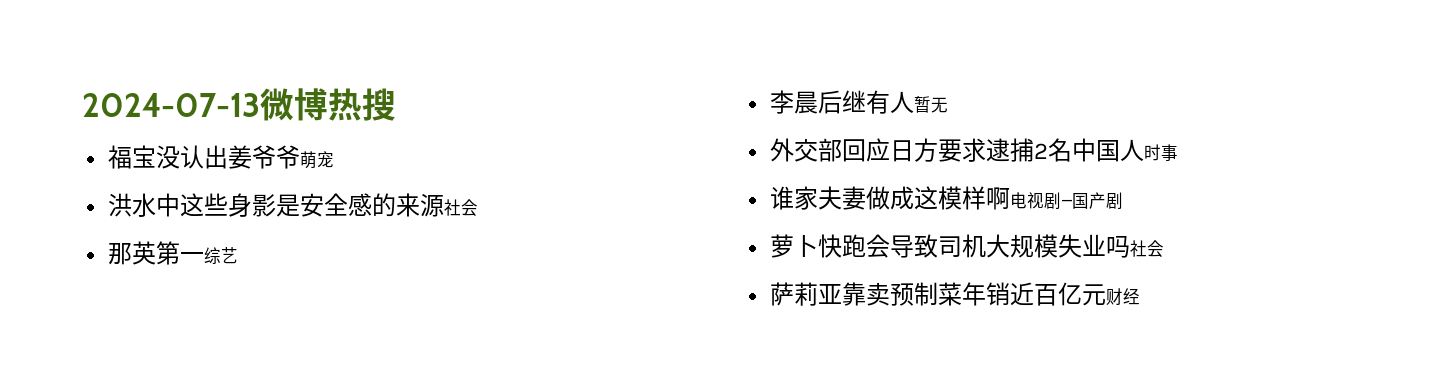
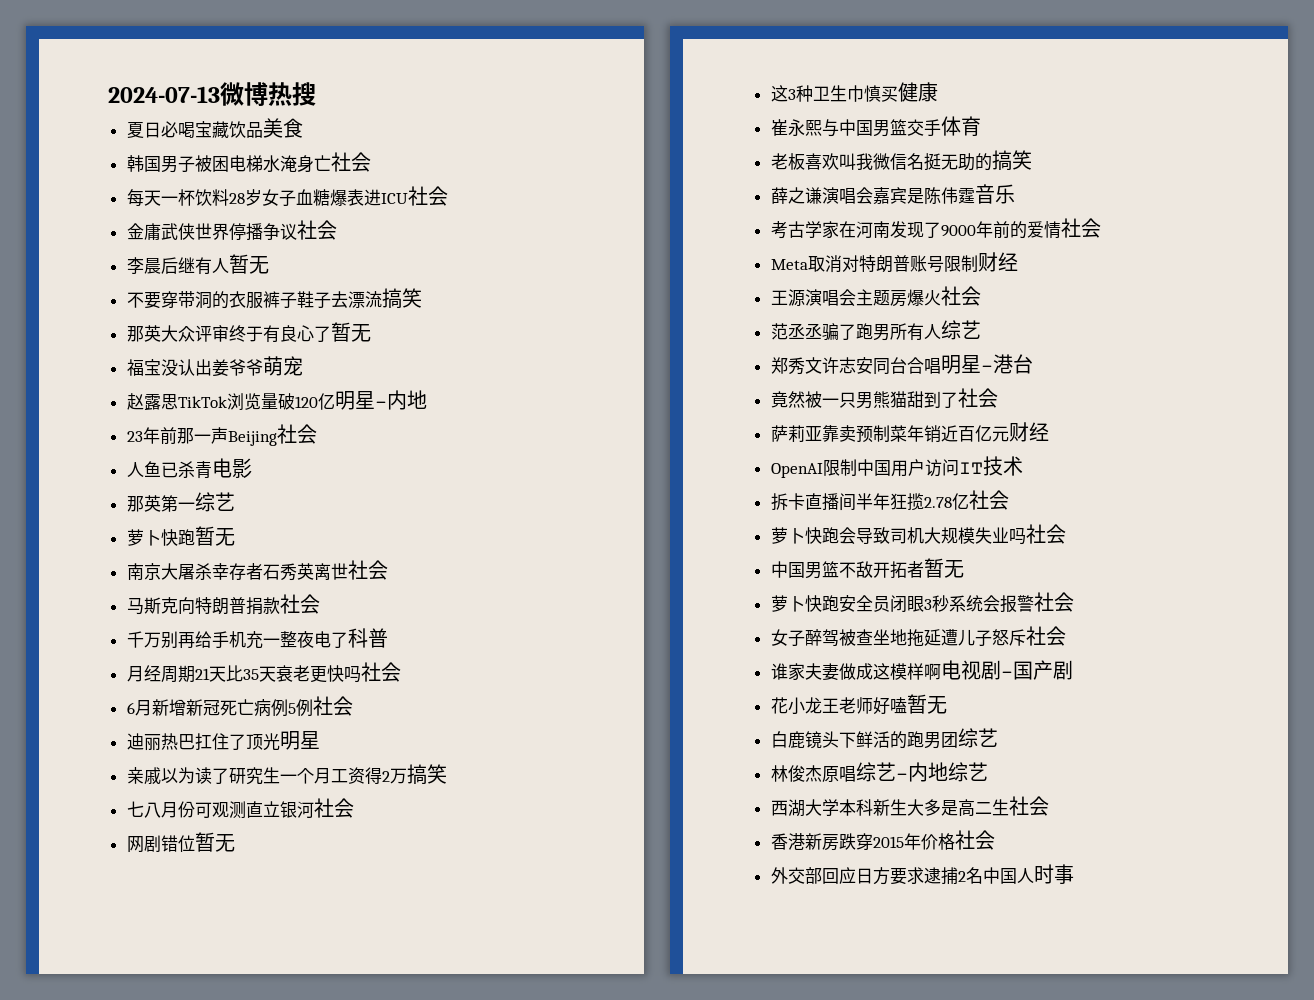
+ 夏日必喝宝藏饮品美食
+ 韩国男子被困电梯水淹身亡社会
+ 每天一杯饮料28岁女子血糖爆表进ICU社会
+ 金庸武侠世界停播争议社会
+ 李晨后继有人暂无
+ 不要穿带洞的衣服裤子鞋子去漂流搞笑
+ 那英大众评审终于有良心了暂无
- 洪水中这些身影是安全感的来源社会
+ 赵露思TikTok浏览量破120亿明星-内地
+ 23年前那一声Beijing社会
+ 人鱼已杀青电影
  那英第一综艺
- 李晨后继有人暂无
+ 萝卜快跑暂无
+ 南京大屠杀幸存者石秀英离世社会
+ 马斯克向特朗普捐款社会
+ 千万别再给手机充一整夜电了科普
+ 月经周期21天比35天衰老更快吗社会
+ 6月新增新冠死亡病例5例社会
+ 迪丽热巴扛住了顶光明星
+ 亲戚以为读了研究生一个月工资得2万搞笑
+ 七八月份可观测直立银河社会
+ 网剧错位暂无
+ 这3种卫生巾慎买健康
+ 崔永熙与中国男篮交手体育
+ 老板喜欢叫我微信名挺无助的搞笑
+ 薛之谦演唱会嘉宾是陈伟霆音乐
+ 考古学家在河南发现了9000年前的爱情社会
+ Meta取消对特朗普账号限制财经
+ 王源演唱会主题房爆火社会
+ 范丞丞骗了跑男所有人综艺
+ 郑秀文许志安同台合唱明星-港台
+ 竟然被一只男熊猫甜到了社会
+ 萨莉亚靠卖预制菜年销近百亿元财经
+ OpenAI限制中国用户访问IT技术
+ 拆卡直播间半年狂揽2.78亿社会
+ 萝卜快跑会导致司机大规模失业吗社会
+ 中国男篮不敌开拓者暂无
+ 萝卜快跑安全员闭眼3秒系统会报警社会
+ 女子醉驾被查坐地拖延遭儿子怒斥社会
+ 谁家夫妻做成这模样啊电视剧-国产剧
+ 花小龙王老师好嗑暂无
+ 白鹿镜头下鲜活的跑男团综艺
+ 林俊杰原唱综艺-内地综艺
+ 西湖大学本科新生大多是高二生社会
+ 香港新房跌穿2015年价格社会
- 谁家夫妻做成这模样啊电视剧-国产剧
- 萝卜快跑会导致司机大规模失业吗社会
- 萨莉亚靠卖预制菜年销近百亿元财经

